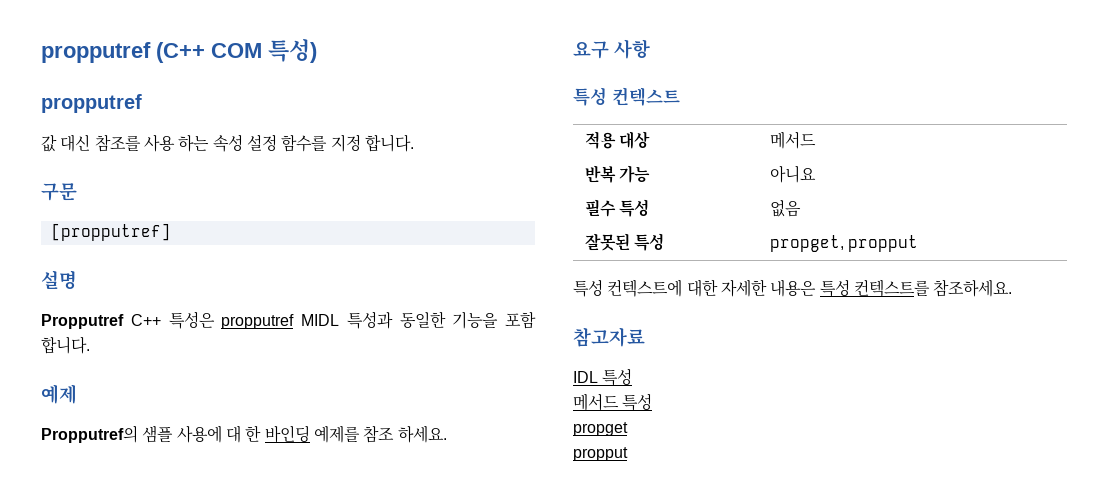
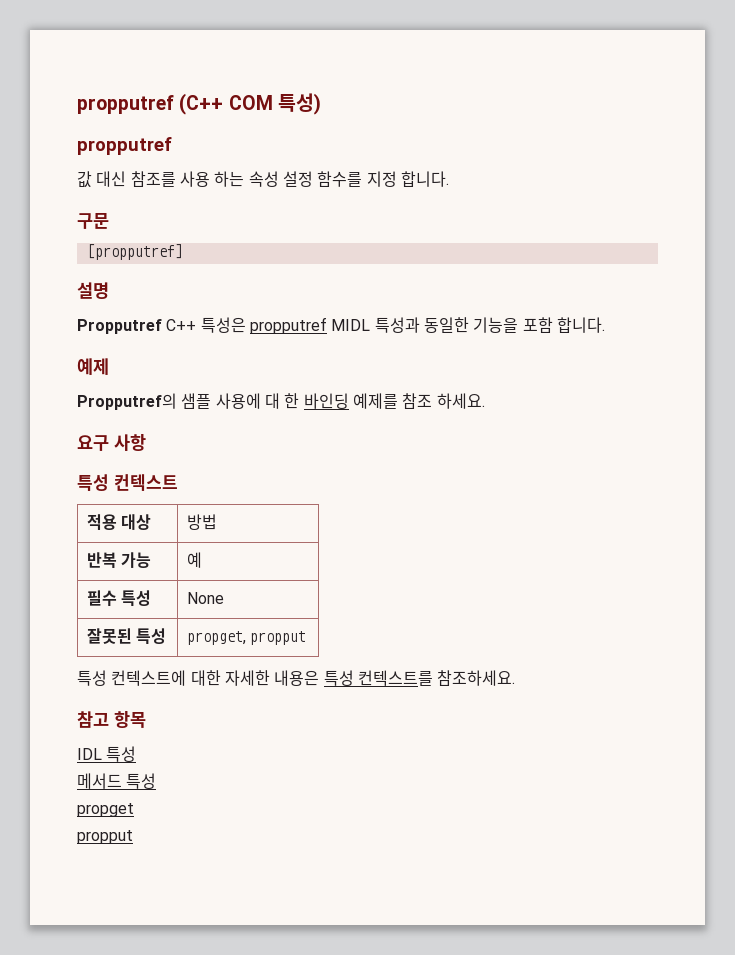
- 적용 대상 | 메서드
+ 적용 대상 | 방법
- 반복 가능 | 아니요
+ 반복 가능 | 예
- 필수 특성 | 없음
+ 필수 특성 | None
- 참고자료
+ 참고 항목

